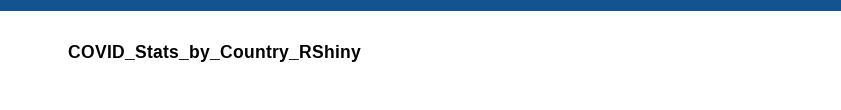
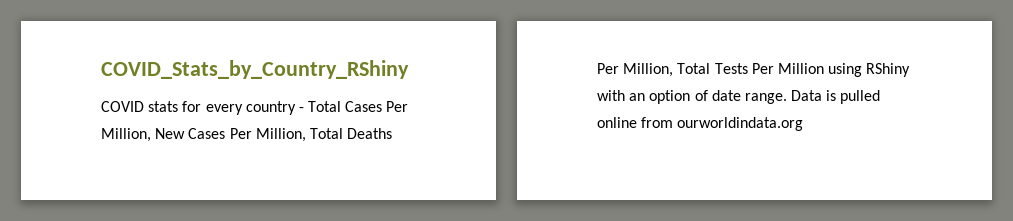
+ COVID stats for every country - Total Cases Per Million, New Cases Per Million, Total Deaths Per Million, Total Tests Per Million using RShiny with an option of date range. Data is pulled online from ourworldindata.org

